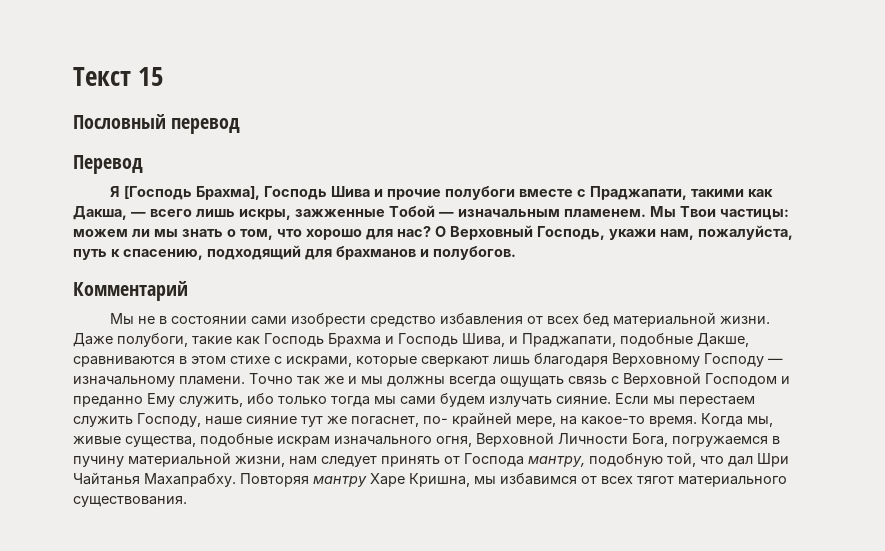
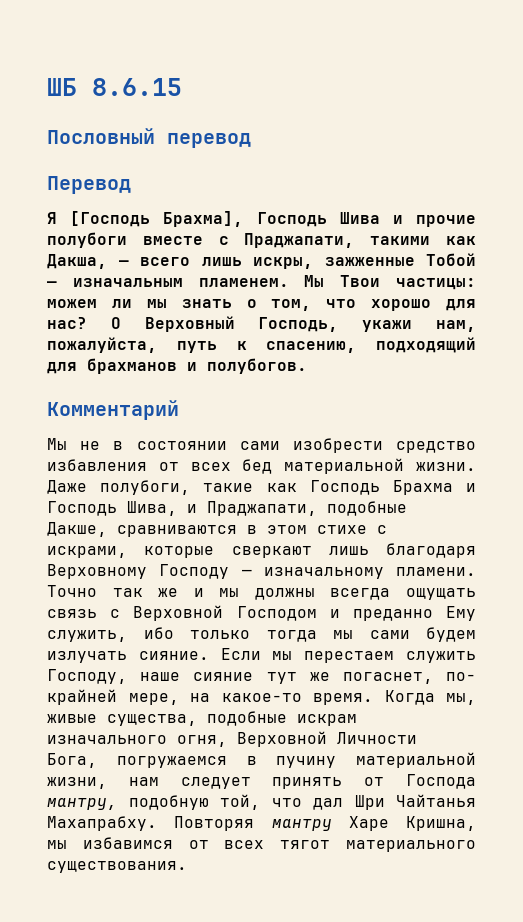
- Текст 15
+ ШБ 8.6.15

